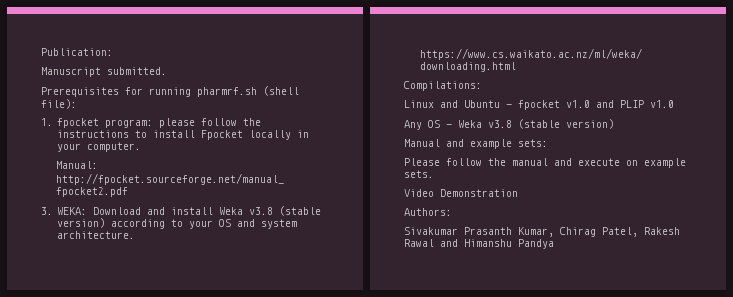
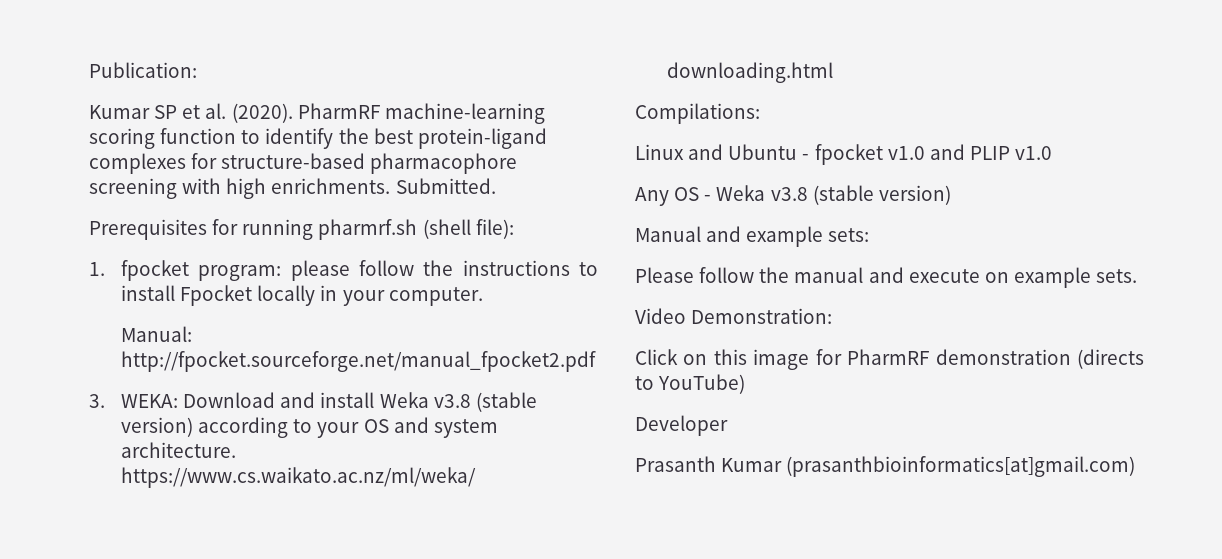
- Manuscript submitted.
+ Kumar SP et al. (2020). PharmRF machine-learning scoring function to identify the best protein-ligand complexes for structure-based pharmacophore screening with high enrichments. Submitted.
- Video Demonstration
- Authors:
- Sivakumar Prasanth Kumar, Chirag Patel, Rakesh Rawal and Himanshu Pandya
+ Video Demonstration:
+ Click on this image for PharmRF demonstration (directs to YouTube)
+ Developer
+ Prasanth Kumar (prasanthbioinformatics[at]gmail.com)

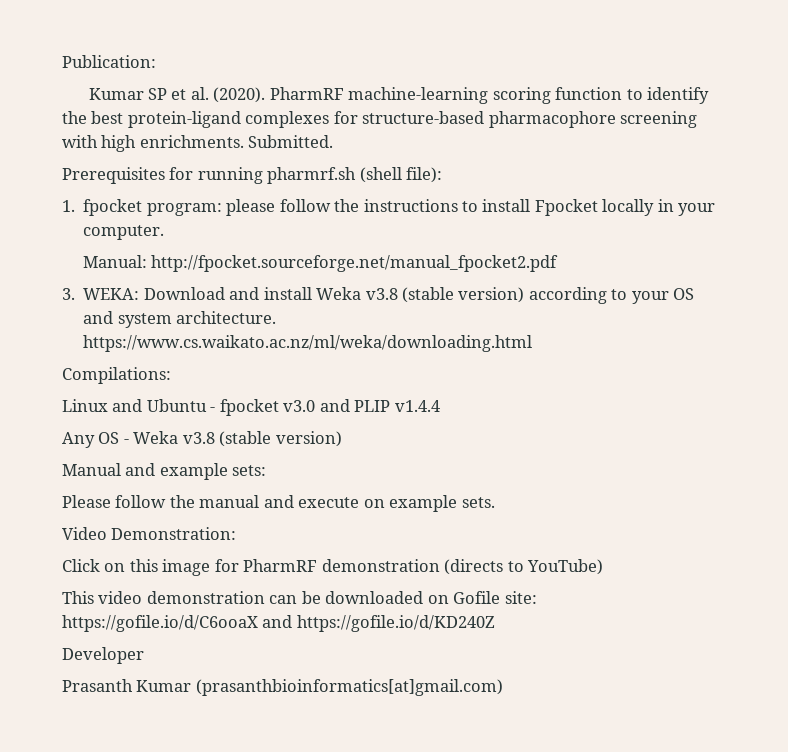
- Linux and Ubuntu - fpocket v1.0 and PLIP v1.0
+ Linux and Ubuntu - fpocket v3.0 and PLIP v1.4.4
+ This video demonstration can be downloaded on Gofile site: https://gofile.io/d/C6ooaX and https://gofile.io/d/KD240Z

